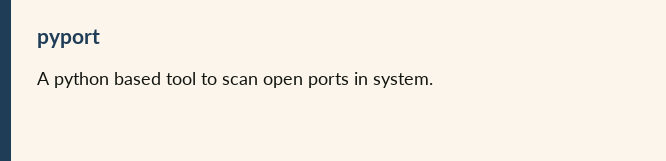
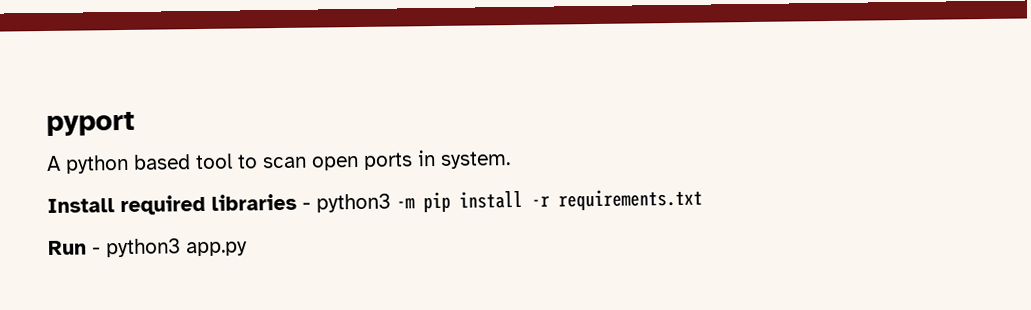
+ Install required libraries - python3 -m pip install -r requirements.txt
+ Run - python3 app.py

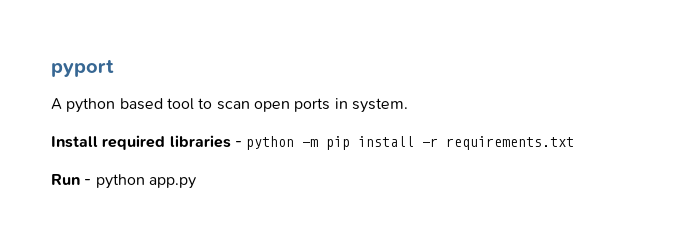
- Install required libraries - python3 -m pip install -r requirements.txt
+ Install required libraries - python -m pip install -r requirements.txt
- Run - python3 app.py
+ Run - python app.py

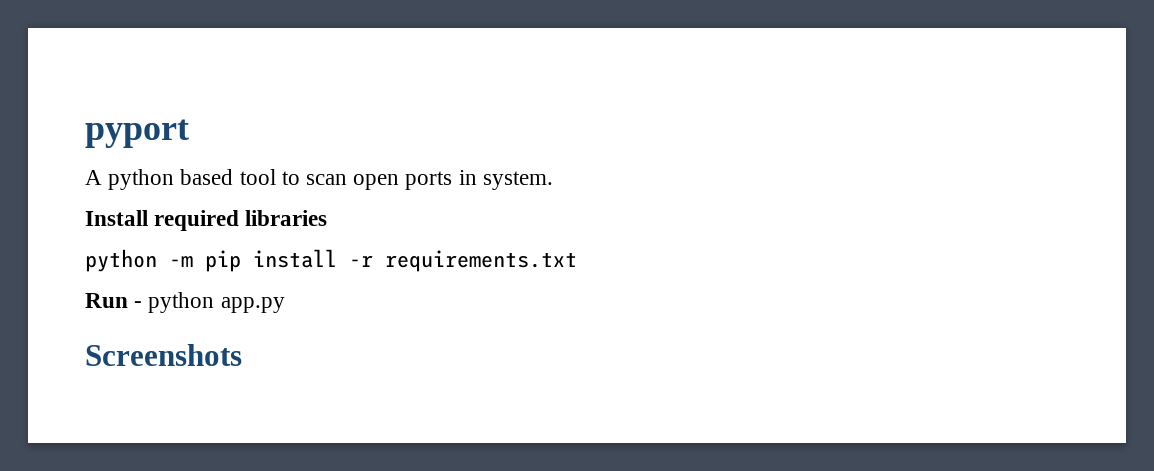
- Install required libraries - python -m pip install -r requirements.txt
+ Install required libraries
+ python -m pip install -r requirements.txt
+ Screenshots

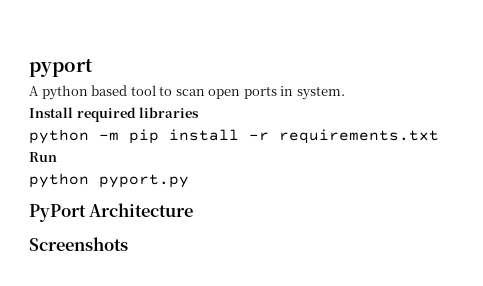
- Run - python app.py
+ Run
+ python pyport.py
+ PyPort Architecture

